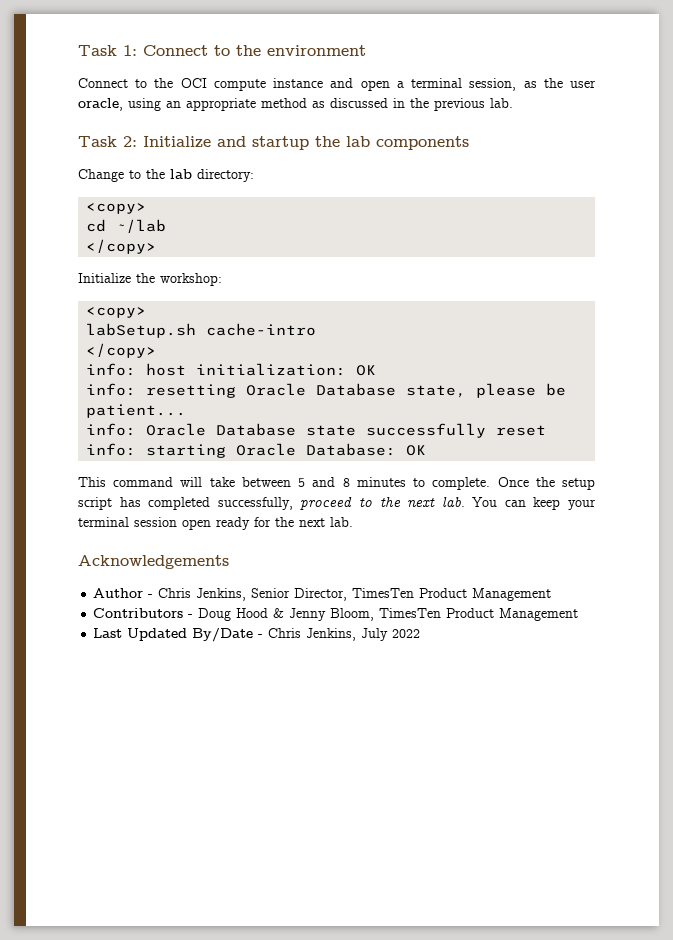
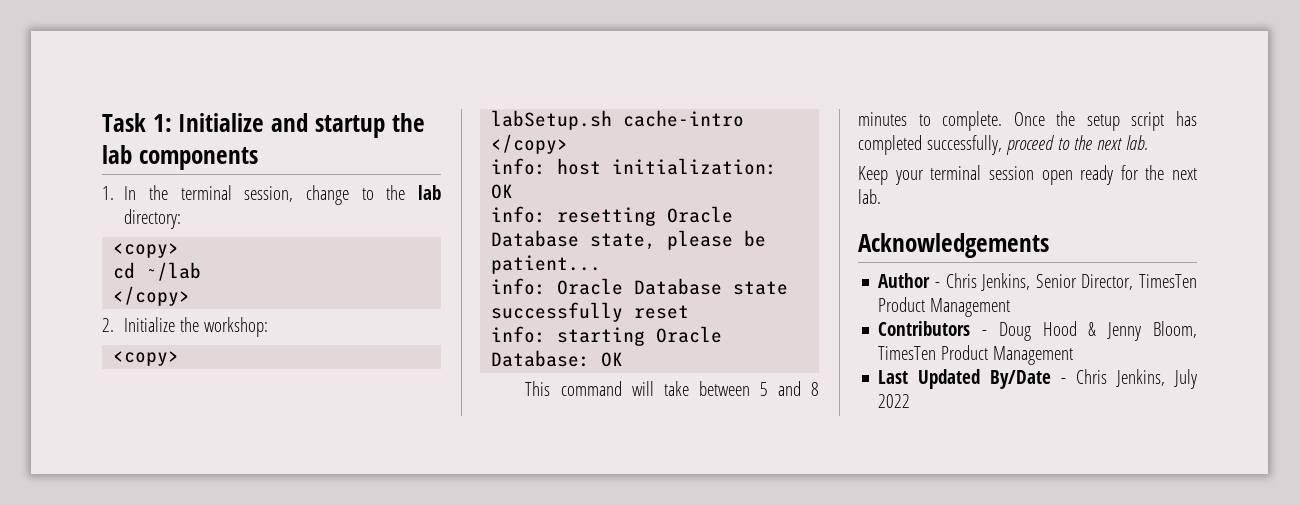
- Task 1: Connect to the environment
- Connect to the OCI compute instance and open a terminal session, as the user oracle, using an appropriate method as discussed in the previous lab.
- Task 2: Initialize and startup the lab components
+ Task 1: Initialize and startup the lab components
- Change to the lab directory:
+ 1. In the terminal session, change to the lab directory:
- Initialize the workshop:
+ 2. Initialize the workshop:
- Once the setup script has completed successfully, proceed to the next lab. You can keep your terminal session open ready for the next lab.
+ Once the setup script has completed successfully, proceed to the next lab.
+ Keep your terminal session open ready for the next lab.

